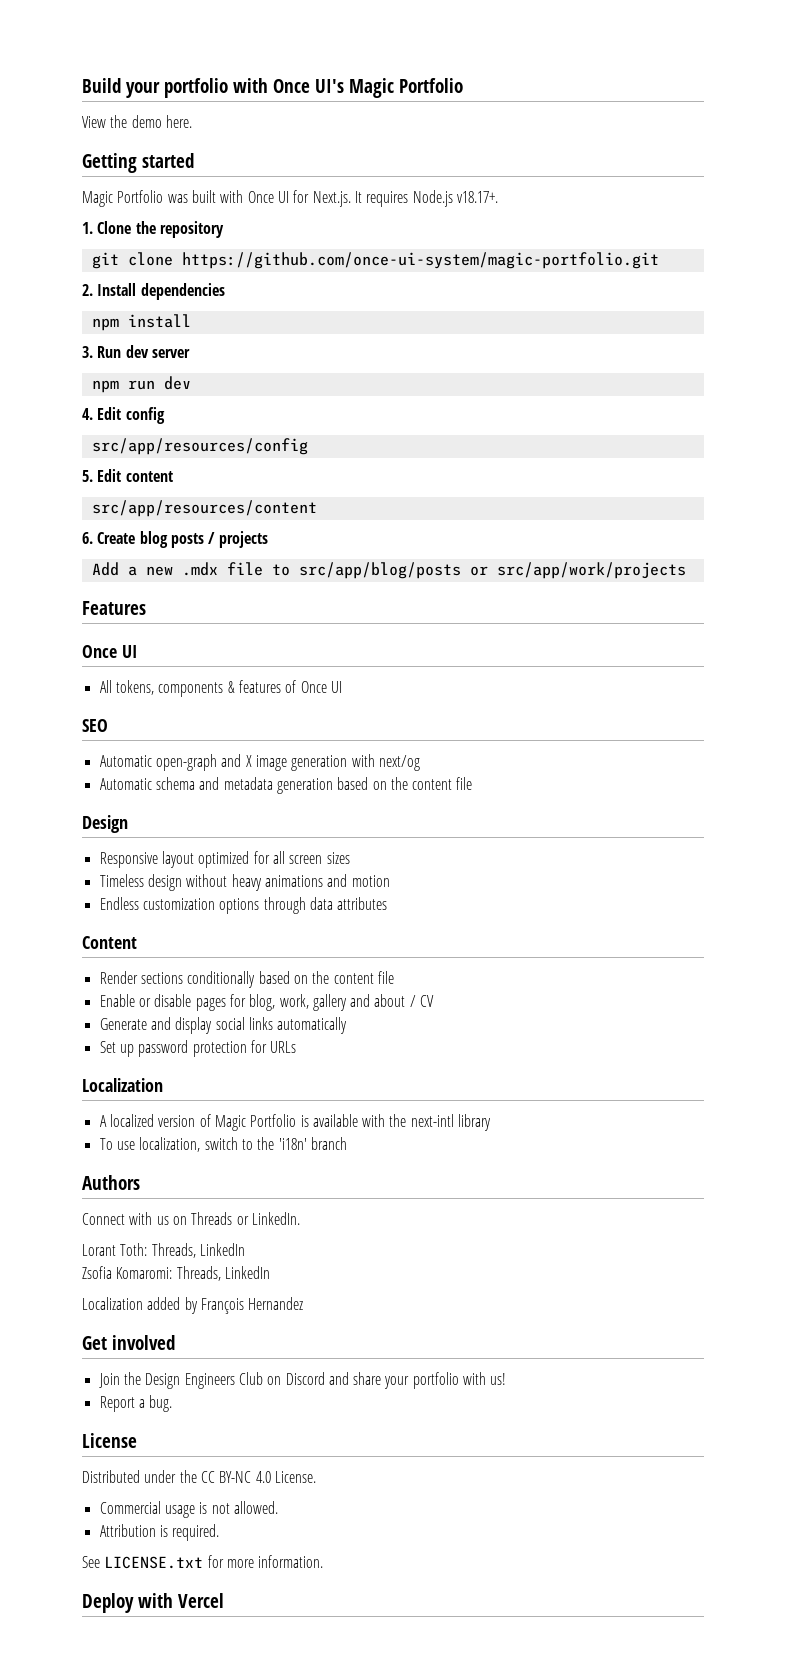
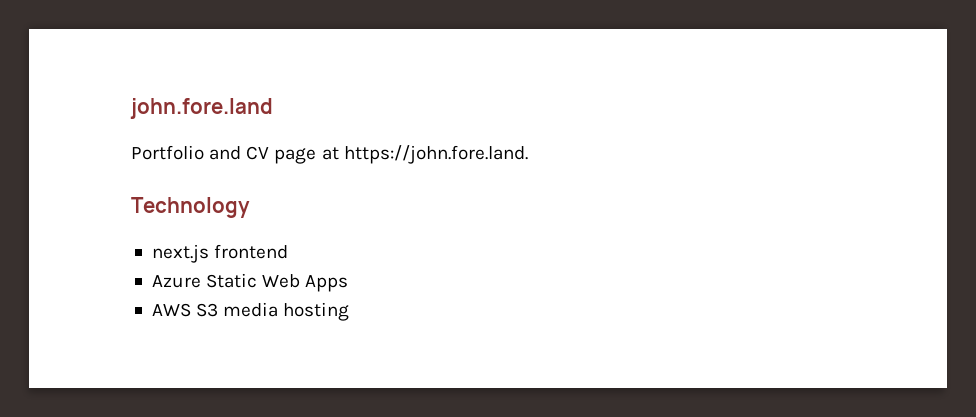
- Build your portfolio with Once UI's Magic Portfolio
- View the demo here.
- Getting started
- Magic Portfolio was built with Once UI for Next.js. It requires Node.js v18.17+.
- 1. Clone the repository
- git clone https://github.com/once-ui-system/magic-portfolio.git
- 2. Install dependencies
- npm install
- 3. Run dev server
- npm run dev
- 4. Edit config
- src/app/resources/config
- 5. Edit content
- src/app/resources/content
- 6. Create blog posts / projects
- Add a new .mdx file to src/app/blog/posts or src/app/work/projects
- Features
- Once UI
- All tokens, components & features of Once UI
- SEO
- Automatic open-graph and X image generation with next/og
- Automatic schema and metadata generation based on the content file
- Design
- Responsive layout optimized for all screen sizes
- Timeless design without heavy animations and motion
- Endless customization options through data attributes
- Content
- Render sections conditionally based on the content file
- Enable or disable pages for blog, work, gallery and about / CV
- Generate and display social links automatically
- Set up password protection for URLs
- Localization
- A localized version of Magic Portfolio is available with the next-intl library
- To use localization, switch to the 'i18n' branch
- Authors
- Connect with us on Threads or LinkedIn.
- Lorant Toth: Threads, LinkedIn
- Zsofia Komaromi: Threads, LinkedIn
- Localization added by François Hernandez
- Get involved
- Join the Design Engineers Club on Discord and share your portfolio with us!
- Report a bug.
- License
- Distributed under the CC BY-NC 4.0 License.
- Commercial usage is not allowed.
- Attribution is required.
- See LICENSE.txt for more information.
- Deploy with Vercel
+ john.fore.land
+ Portfolio and CV page at https://john.fore.land.
+ Technology
+ next.js frontend
+ Azure Static Web Apps
+ AWS S3 media hosting

